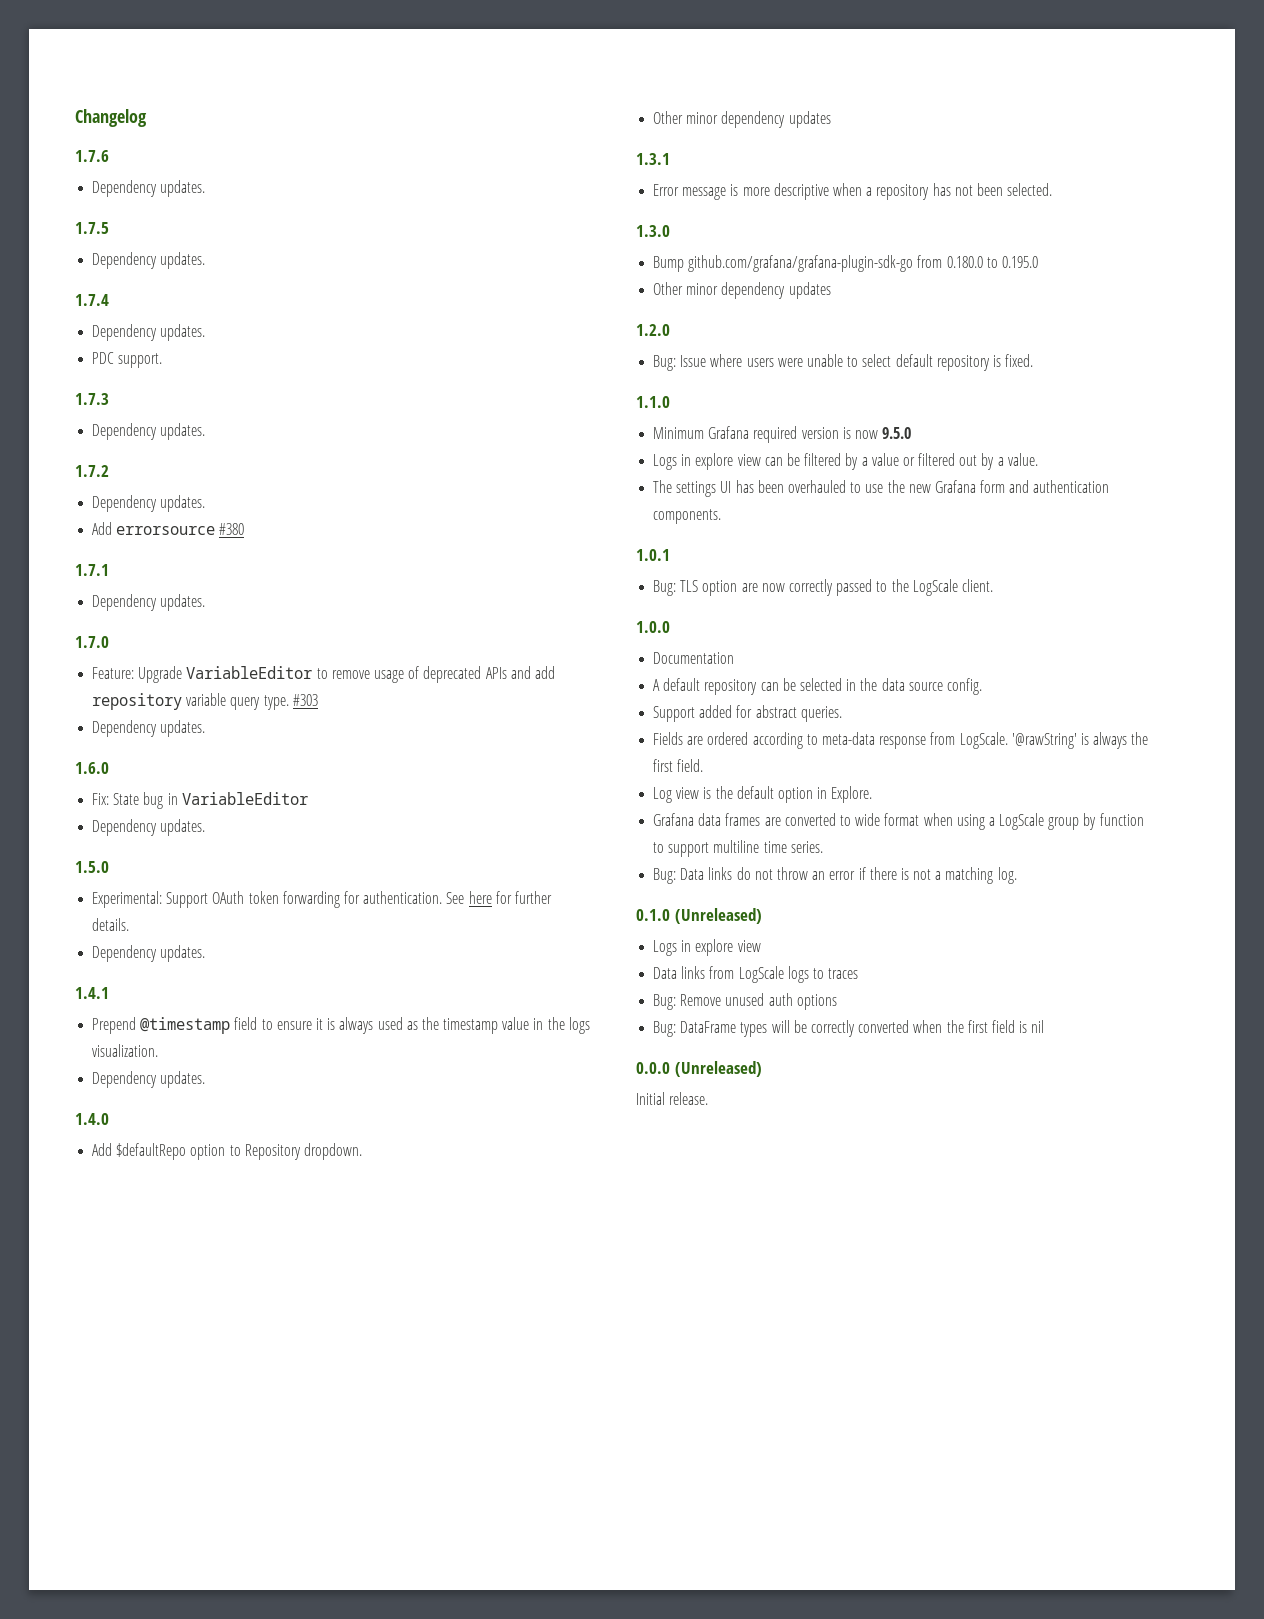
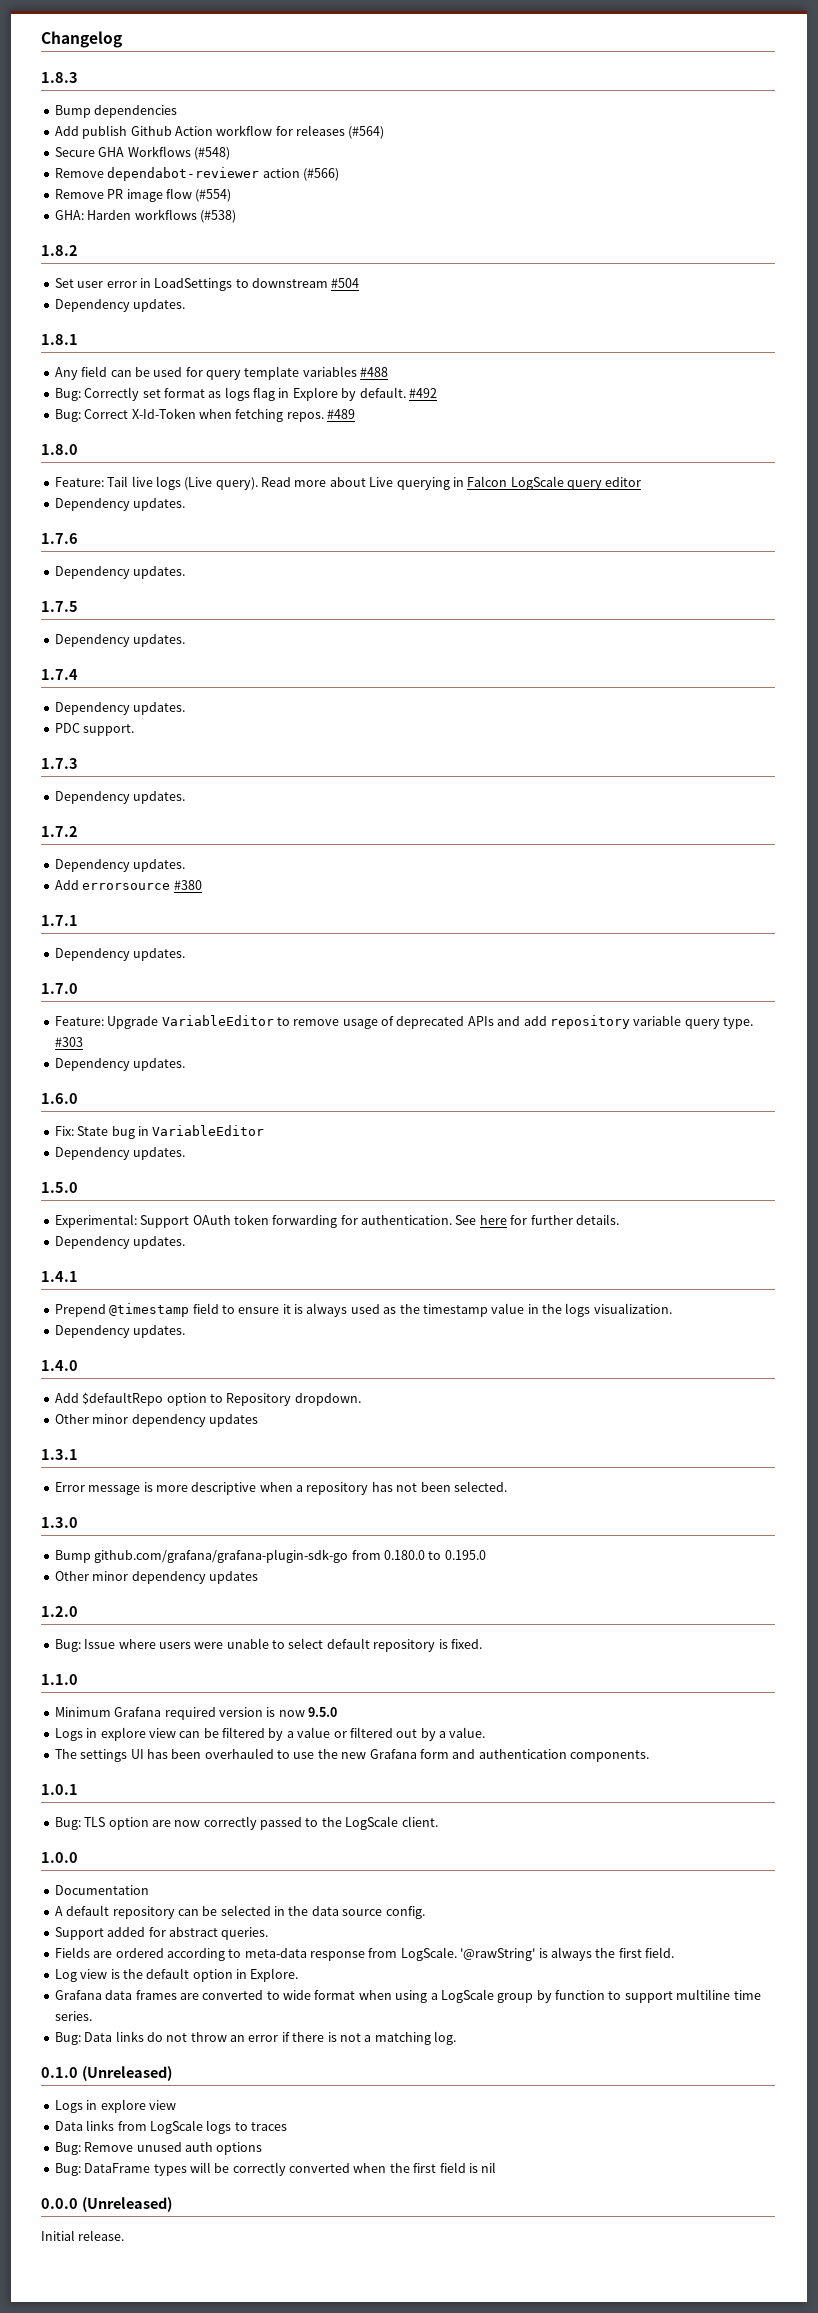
+ 1.8.3
+ Bump dependencies
+ Add publish Github Action workflow for releases (#564)
+ Secure GHA Workflows (#548)
+ Remove dependabot-reviewer action (#566)
+ Remove PR image flow (#554)
+ GHA: Harden workflows (#538)
+ 1.8.2
+ Set user error in LoadSettings to downstream #504
+ Dependency updates.
+ 1.8.1
+ Any field can be used for query template variables #488
+ Bug: Correctly set format as logs flag in Explore by default. #492
+ Bug: Correct X-Id-Token when fetching repos. #489
+ 1.8.0
+ Feature: Tail live logs (Live query). Read more about Live querying in Falcon LogScale query editor
+ Dependency updates.

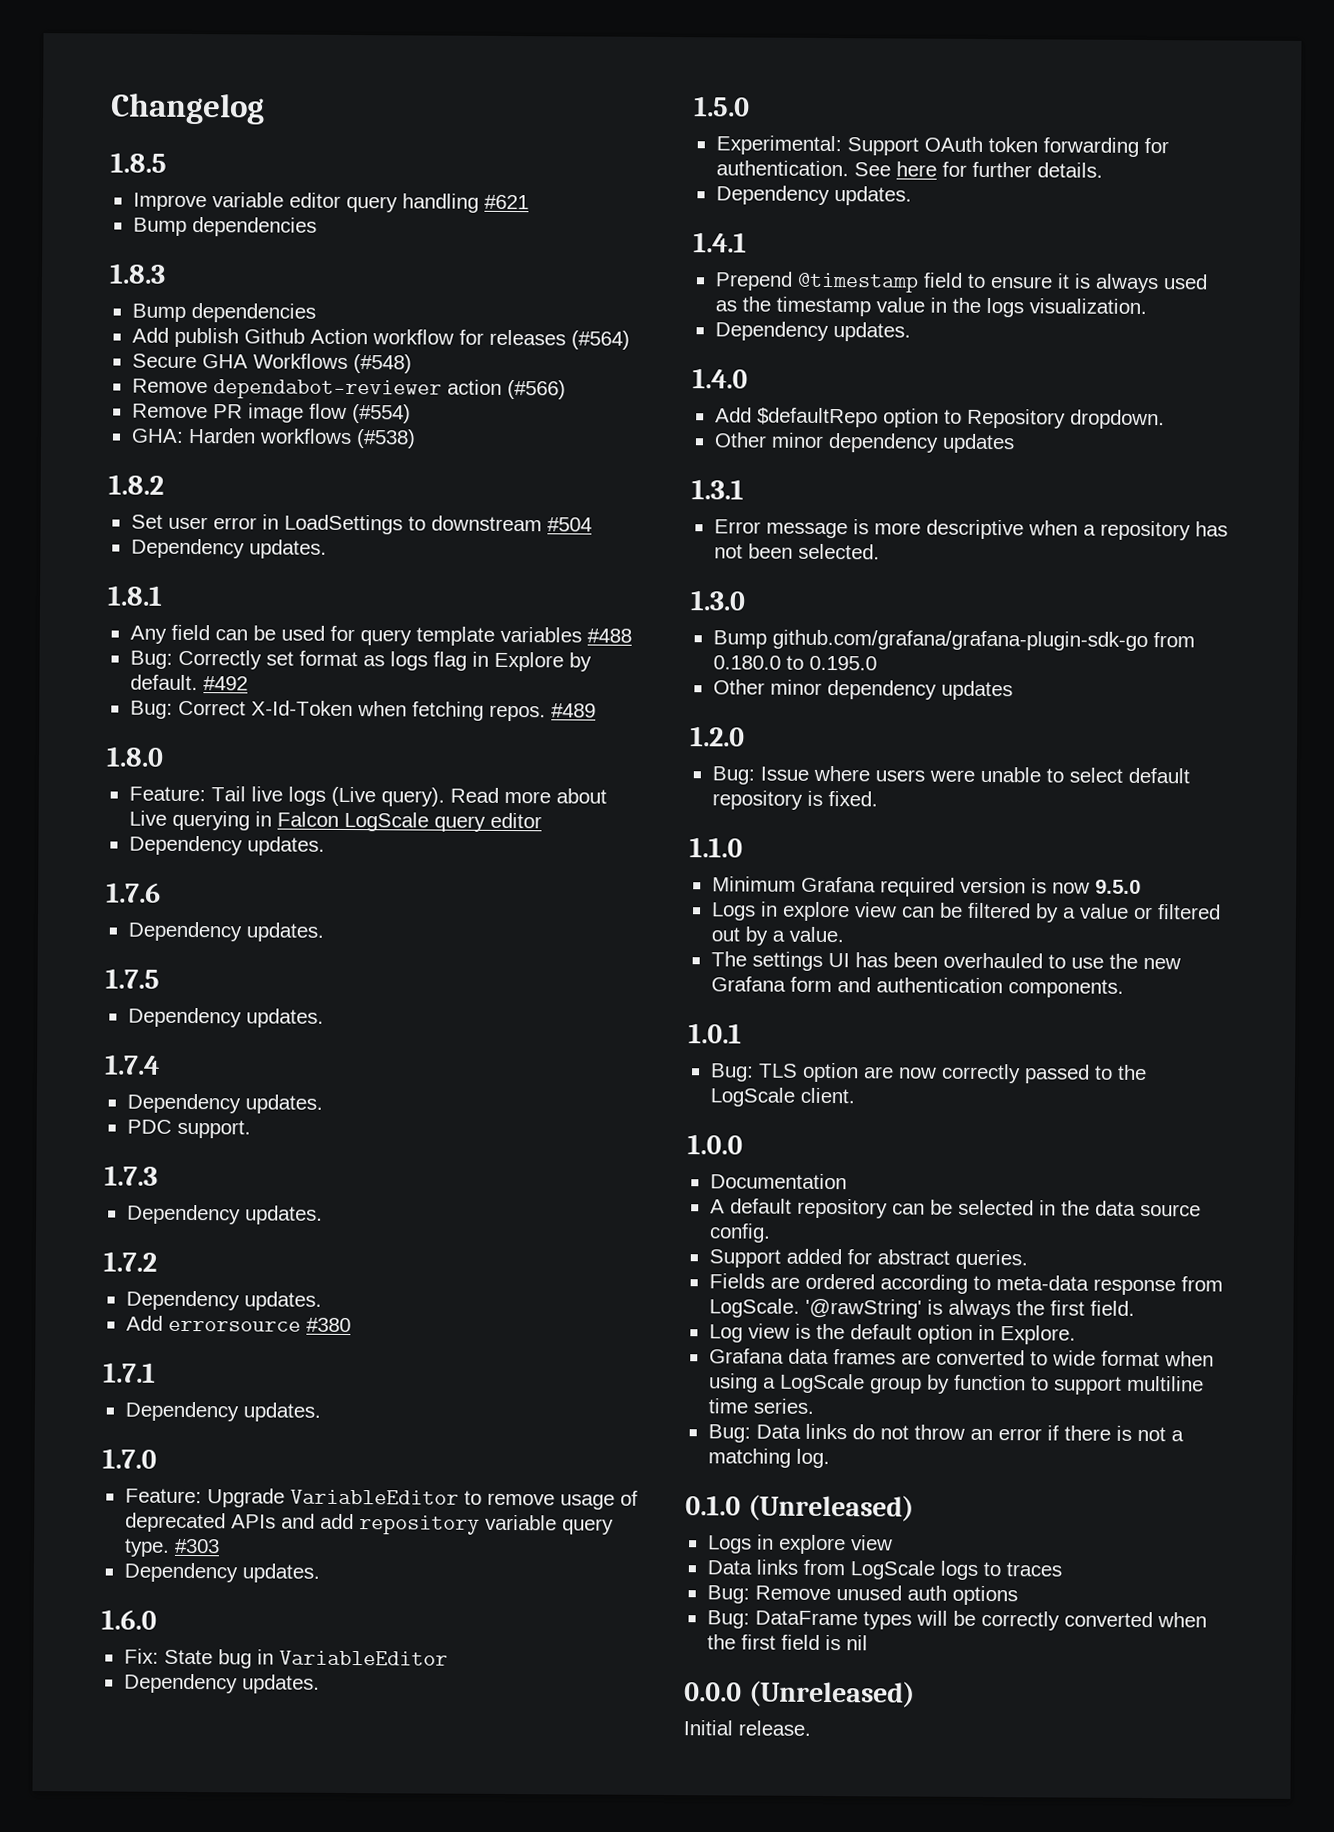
+ 1.8.5
+ Improve variable editor query handling #621
+ Bump dependencies

